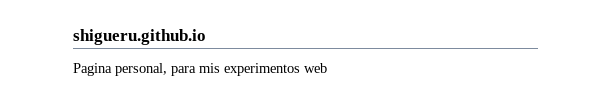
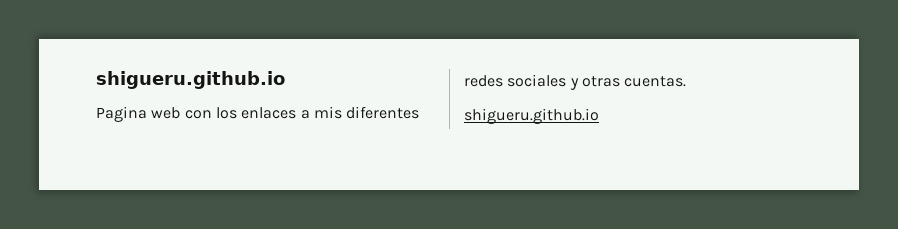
- Pagina personal, para mis experimentos web
+ Pagina web con los enlaces a mis diferentes redes sociales y otras cuentas.
+ shigueru.github.io

